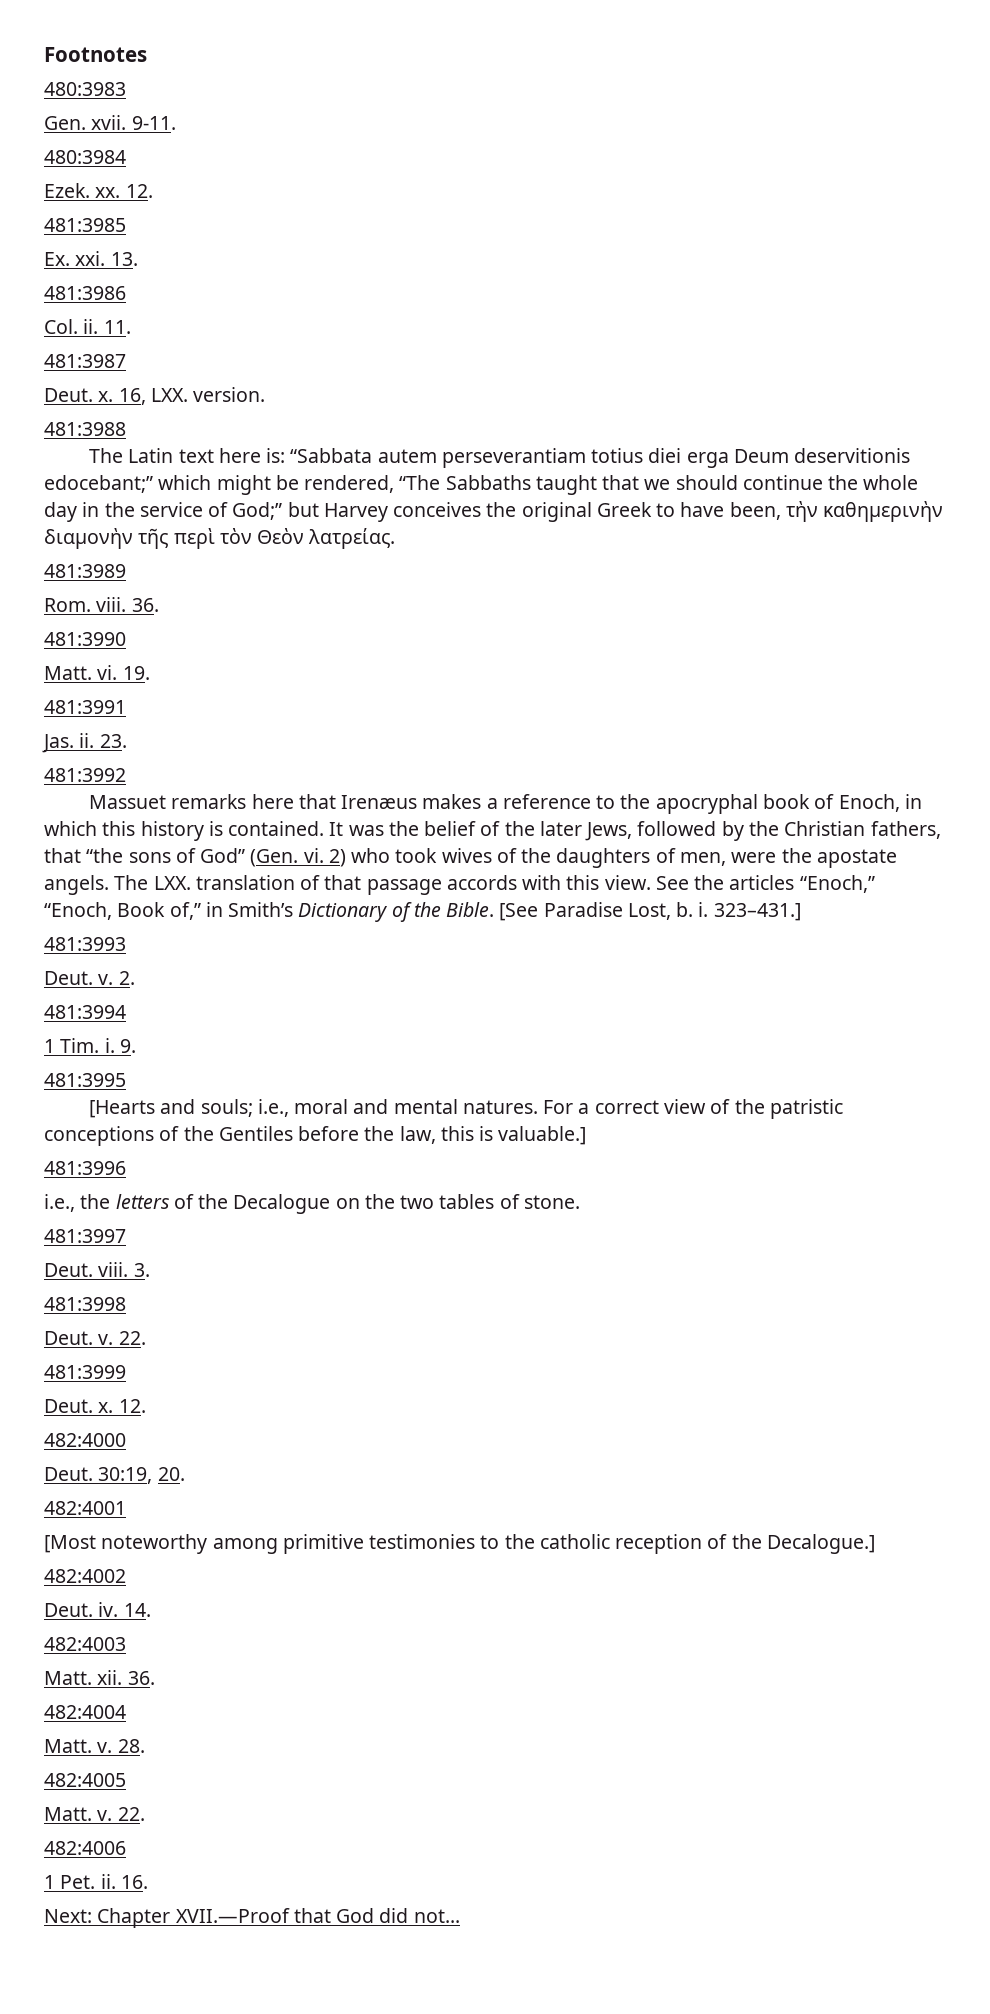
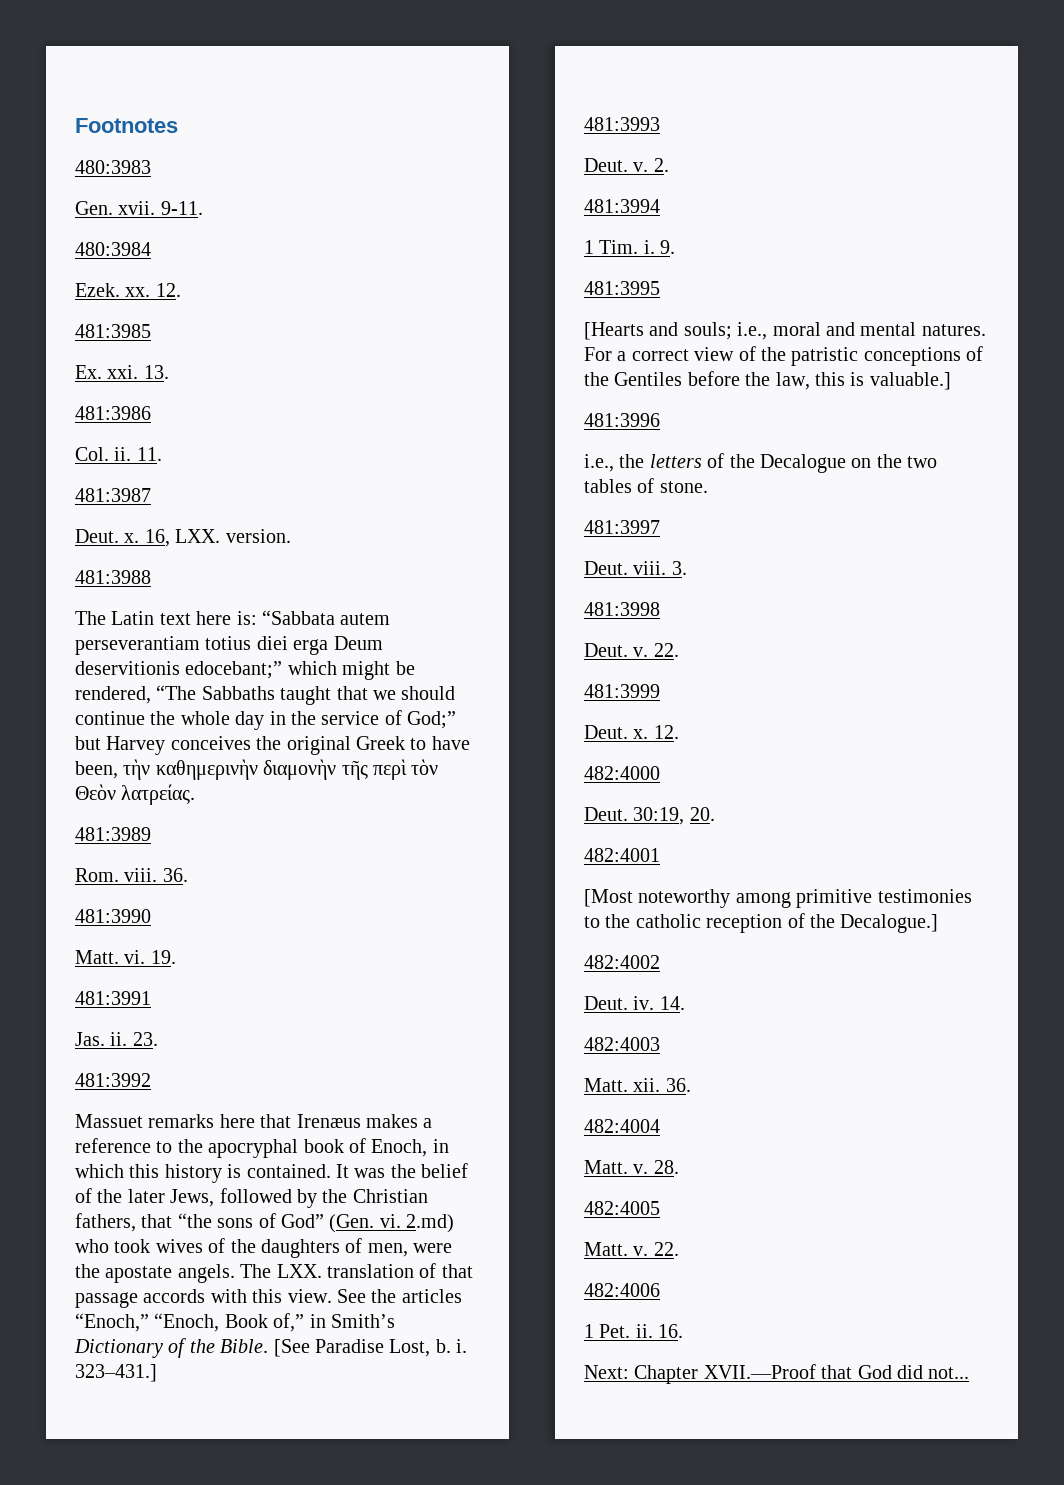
- 2) who took wives of the daughters of men, were the apostate angels.
+ 2.md) who took wives of the daughters of men, were the apostate angels.

